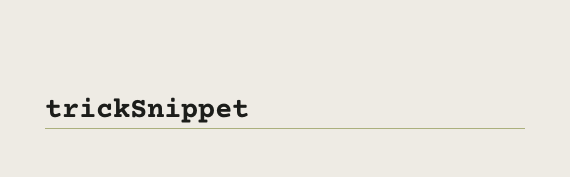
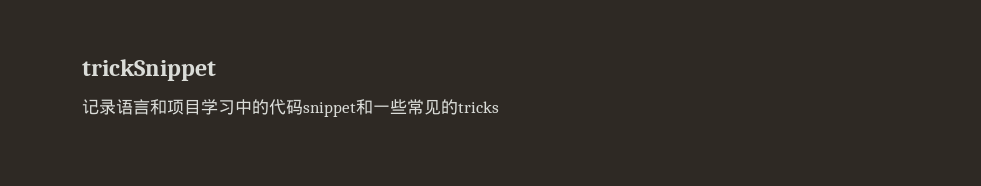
+ 记录语言和项目学习中的代码snippet和一些常见的tricks

